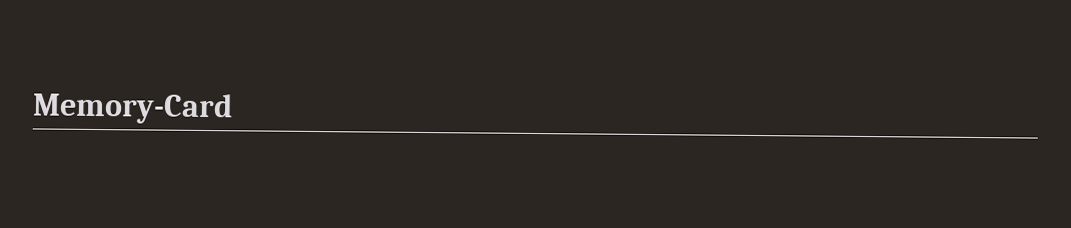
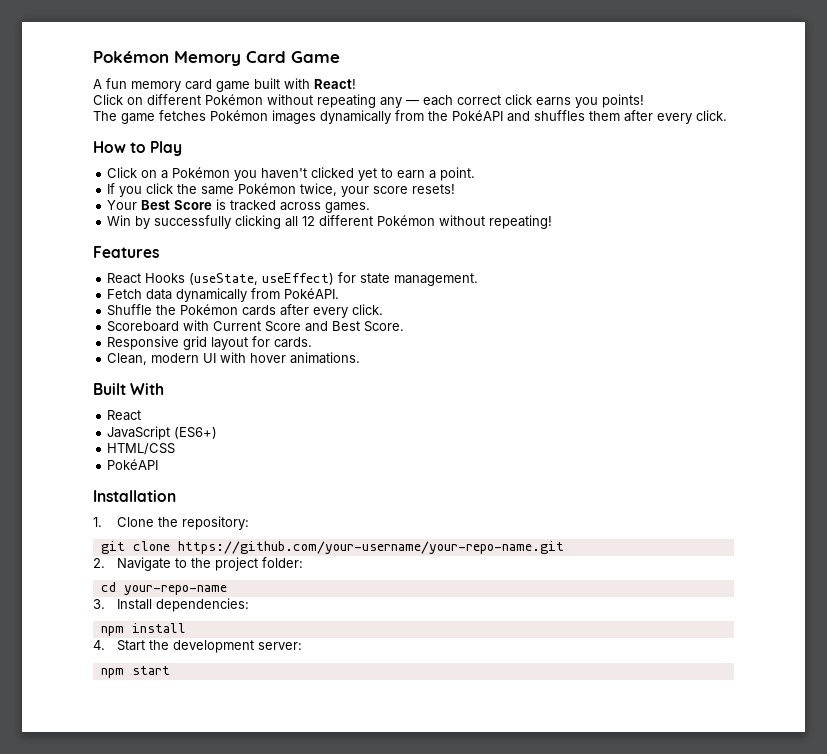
- Memory-Card
+ Pokémon Memory Card Game
+ A fun memory card game built with React!
+ Click on different Pokémon without repeating any — each correct click earns you points!
+ The game fetches Pokémon images dynamically from the PokéAPI and shuffles them after every click.
+ How to Play
+ Click on a Pokémon you haven't clicked yet to earn a point.
+ If you click the same Pokémon twice, your score resets!
+ Your Best Score is tracked across games.
+ Win by successfully clicking all 12 different Pokémon without repeating!
+ Features
+ React Hooks (useState, useEffect) for state management.
+ Fetch data dynamically from PokéAPI.
+ Shuffle the Pokémon cards after every click.
+ Scoreboard with Current Score and Best Score.
+ Responsive grid layout for cards.
+ Clean, modern UI with hover animations.
+ Built With
+ React
+ JavaScript (ES6+)
+ HTML/CSS
+ PokéAPI
+ Installation
+ 1. Clone the repository:
+ git clone https://github.com/your-username/your-repo-name.git
+ 2. Navigate to the project folder:
+ cd your-repo-name
+ 3. Install dependencies:
+ npm install
+ 4. Start the development server:
+ npm start

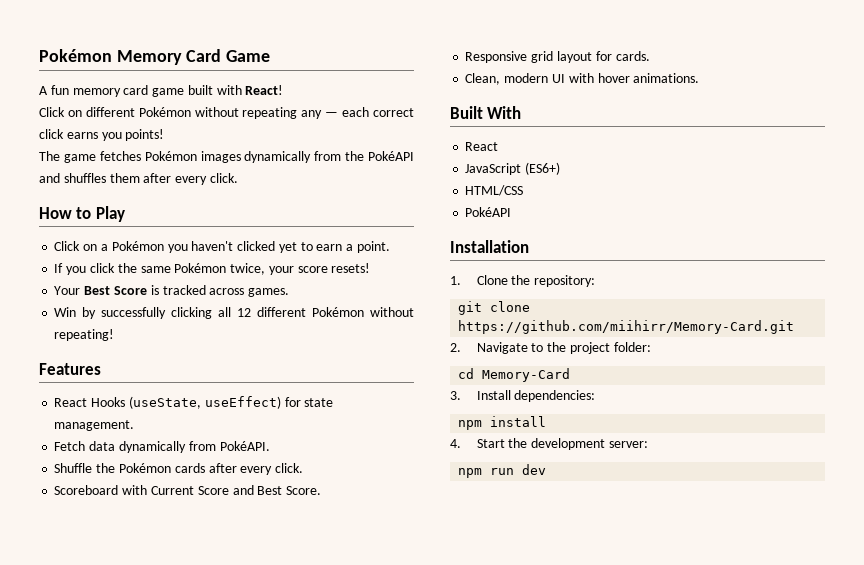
- git clone https://github.com/your-username/your-repo-name.git
+ git clone https://github.com/miihirr/Memory-Card.git
- cd your-repo-name
+ cd Memory-Card
- npm start
+ npm run dev

